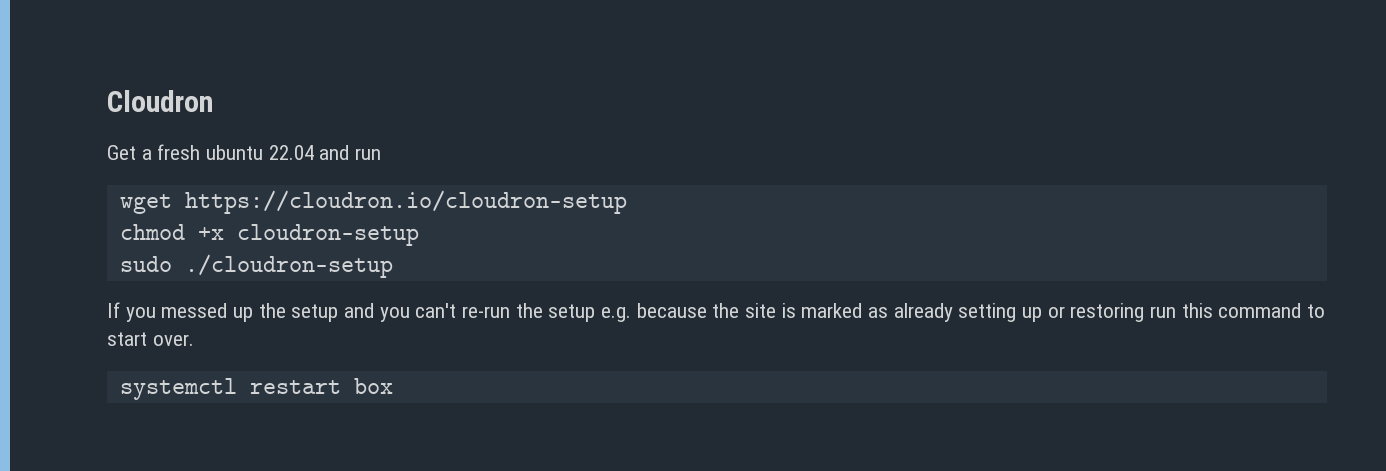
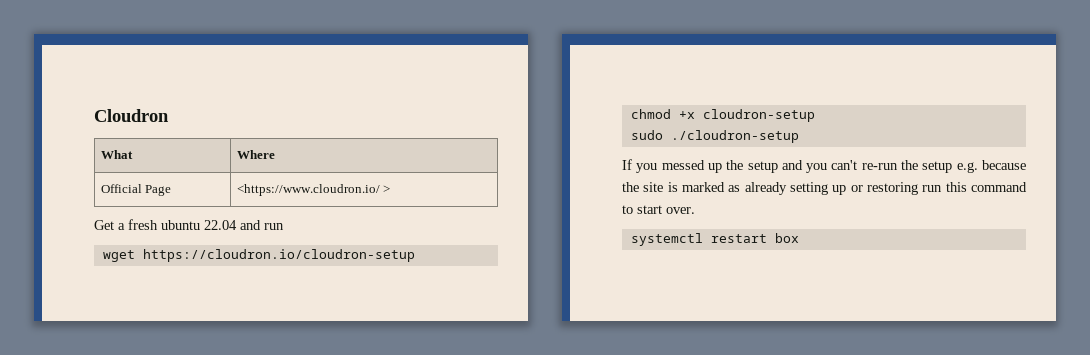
+ What | Where
+ Official Page | <https://www.cloudron.io/ >

